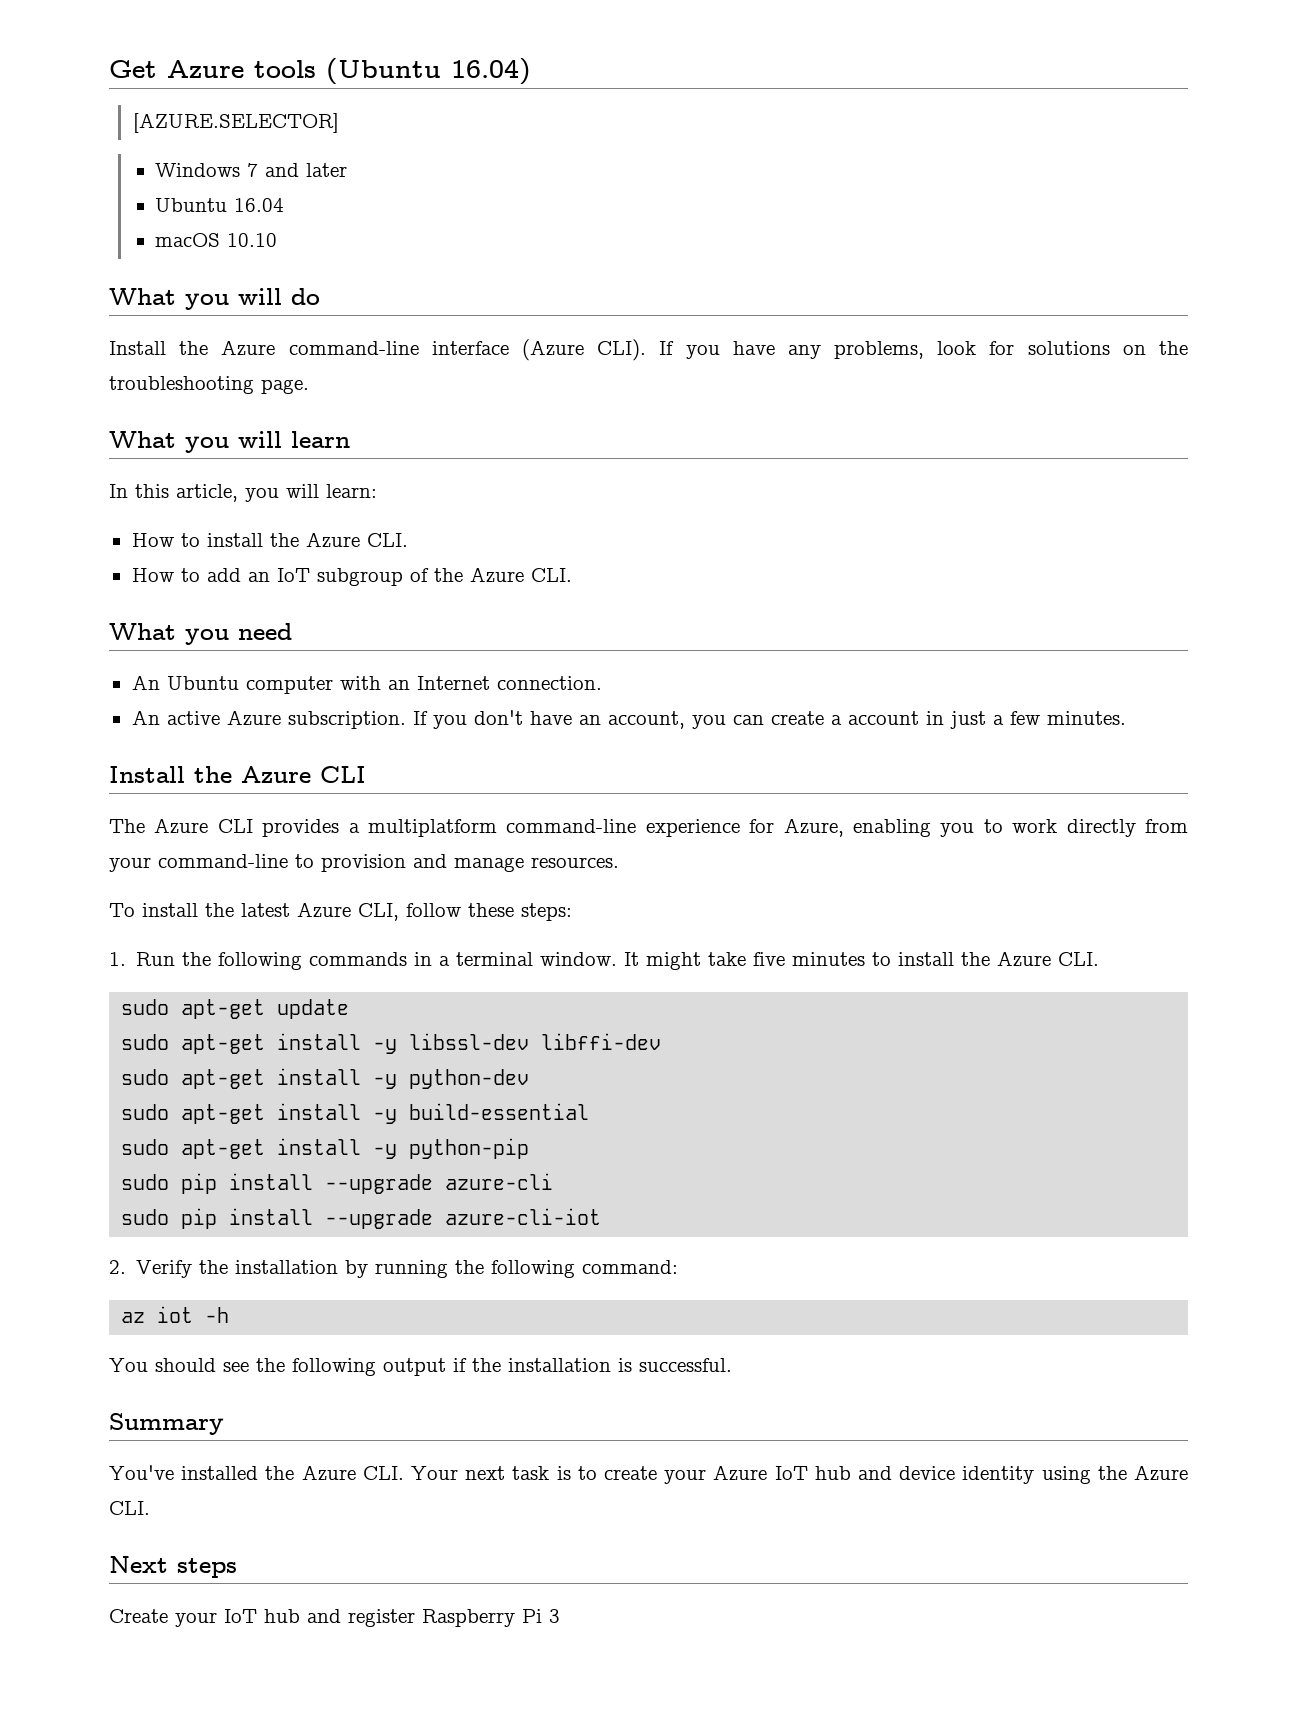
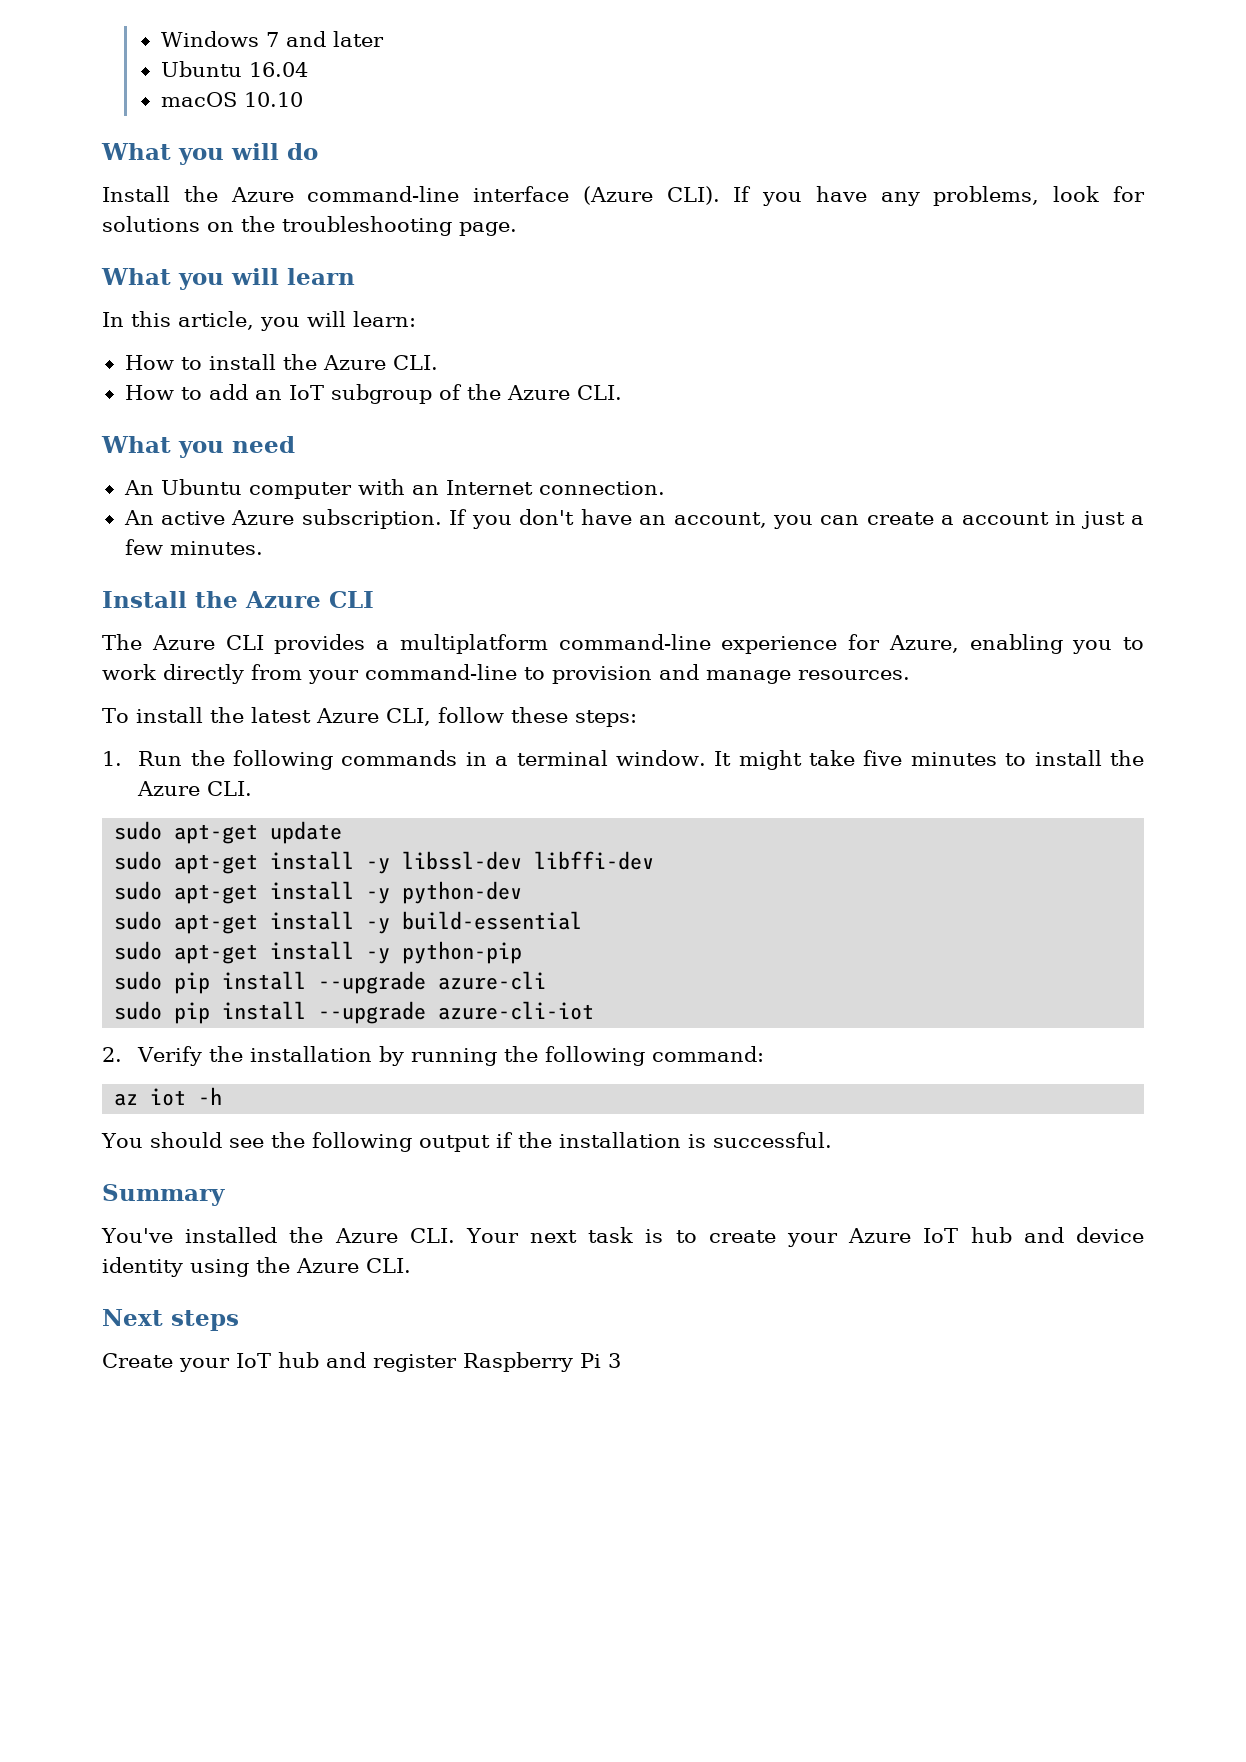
- Get Azure tools (Ubuntu 16.04)
- [AZURE.SELECTOR]

